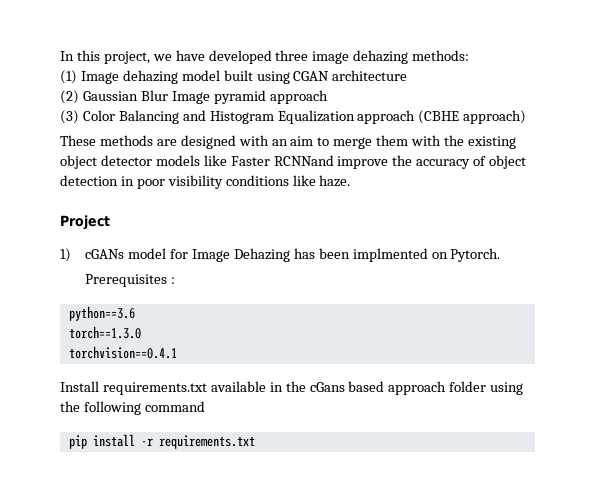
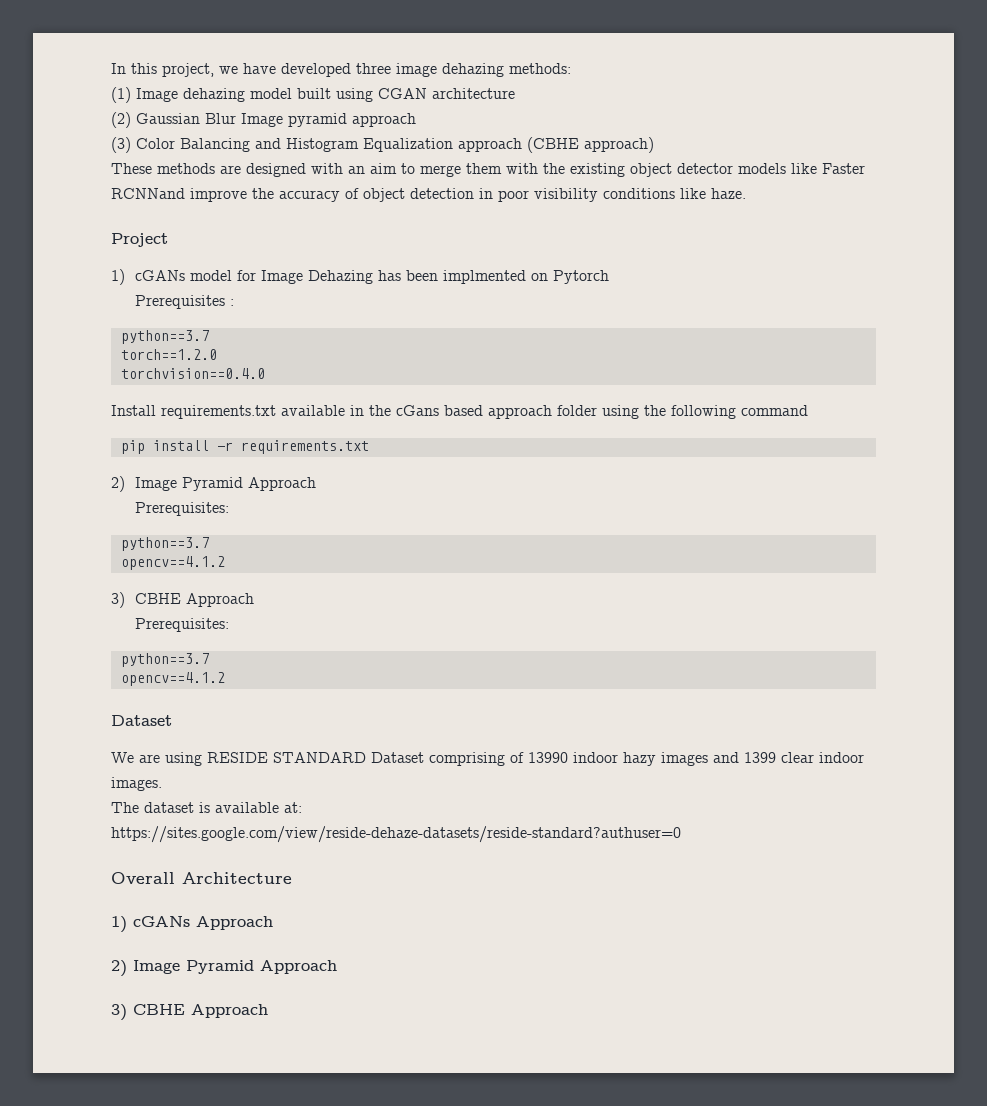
- 1) cGANs model for Image Dehazing has been implmented on Pytorch.
+ 1) cGANs model for Image Dehazing has been implmented on Pytorch
  Prerequisites :
- python==3.6
- torch==1.3.0
- torchvision==0.4.1
+ python==3.7
+ torch==1.2.0
+ torchvision==0.4.0
  pip install -r requirements.txt
+ 2) Image Pyramid Approach
+ Prerequisites:
+ python==3.7
+ opencv==4.1.2
+ 3) CBHE Approach
+ Prerequisites:
+ python==3.7
+ opencv==4.1.2
+ Dataset
+ We are using RESIDE STANDARD Dataset comprising of 13990 indoor hazy images and 1399 clear indoor images.
+ The dataset is available at: https://sites.google.com/view/reside-dehaze-datasets/reside-standard?authuser=0
+ Overall Architecture
+ 1) cGANs Approach
+ 2) Image Pyramid Approach
+ 3) CBHE Approach

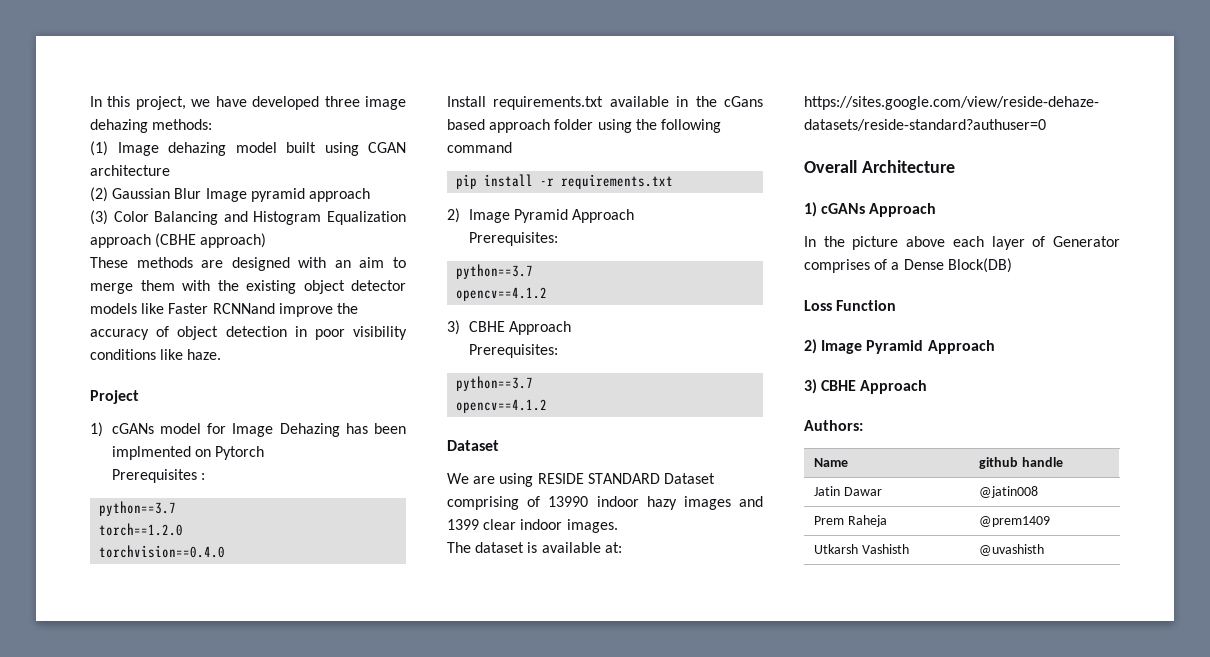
+ In the picture above each layer of Generator comprises of a Dense Block(DB)
+ Loss Function
+ Authors:
+ Name | github handle
+ Jatin Dawar | @jatin008
+ Prem Raheja | @prem1409
+ Utkarsh Vashisth | @uvashisth

